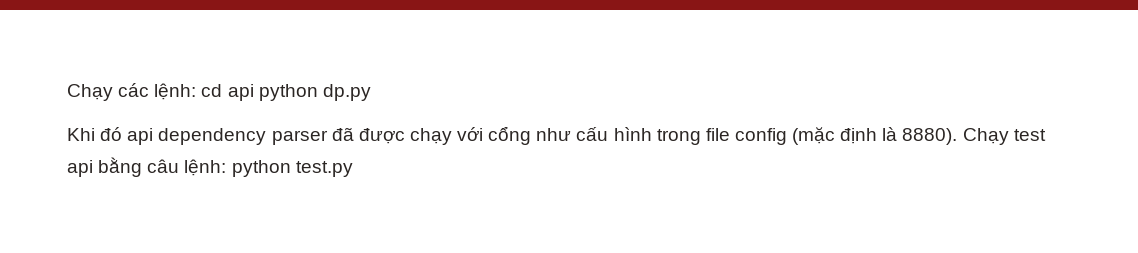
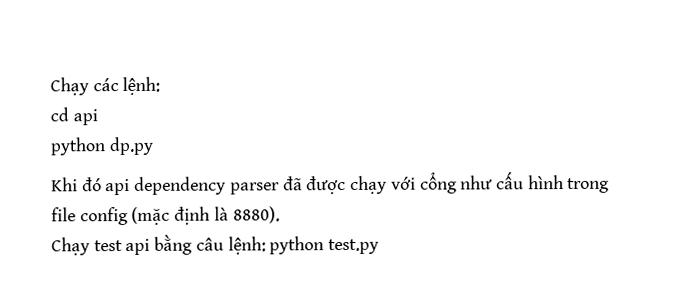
- Chạy các lệnh: cd api python dp.py
+ Chạy các lệnh:
+ cd api
+ python dp.py
- Khi đó api dependency parser đã được chạy với cổng như cấu hình trong file config (mặc định là 8880). Chạy test api bằng câu lệnh: python test.py
+ Khi đó api dependency parser đã được chạy với cổng như cấu hình trong file config (mặc định là 8880).
+ Chạy test api bằng câu lệnh: python test.py

